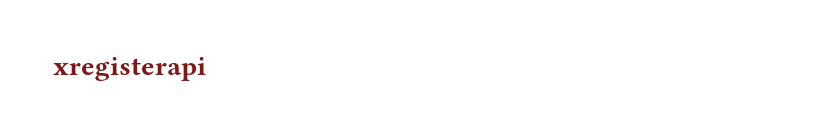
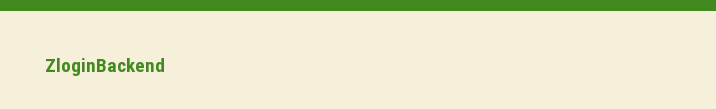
- xregisterapi
+ ZloginBackend

